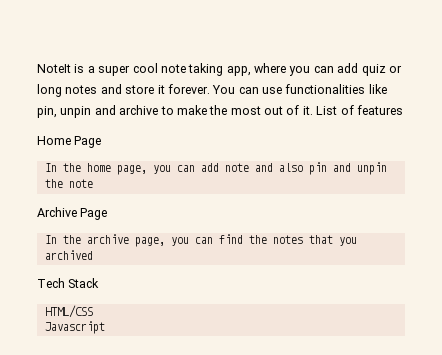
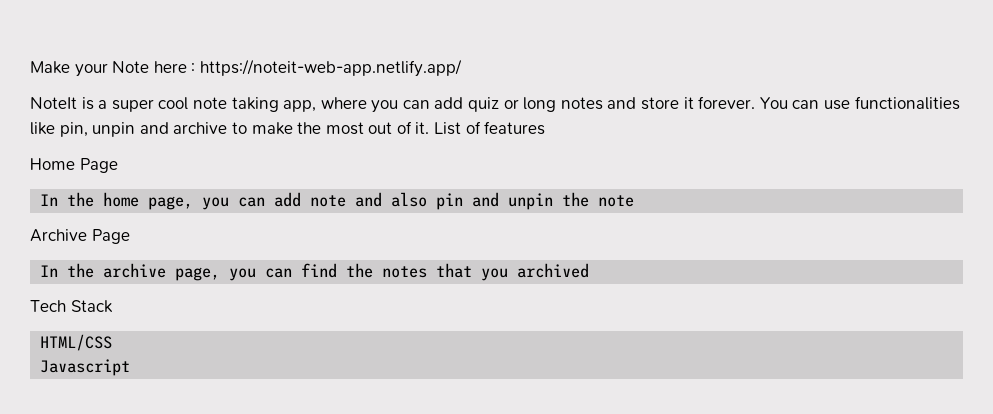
+ Make your Note here : https://noteit-web-app.netlify.app/

